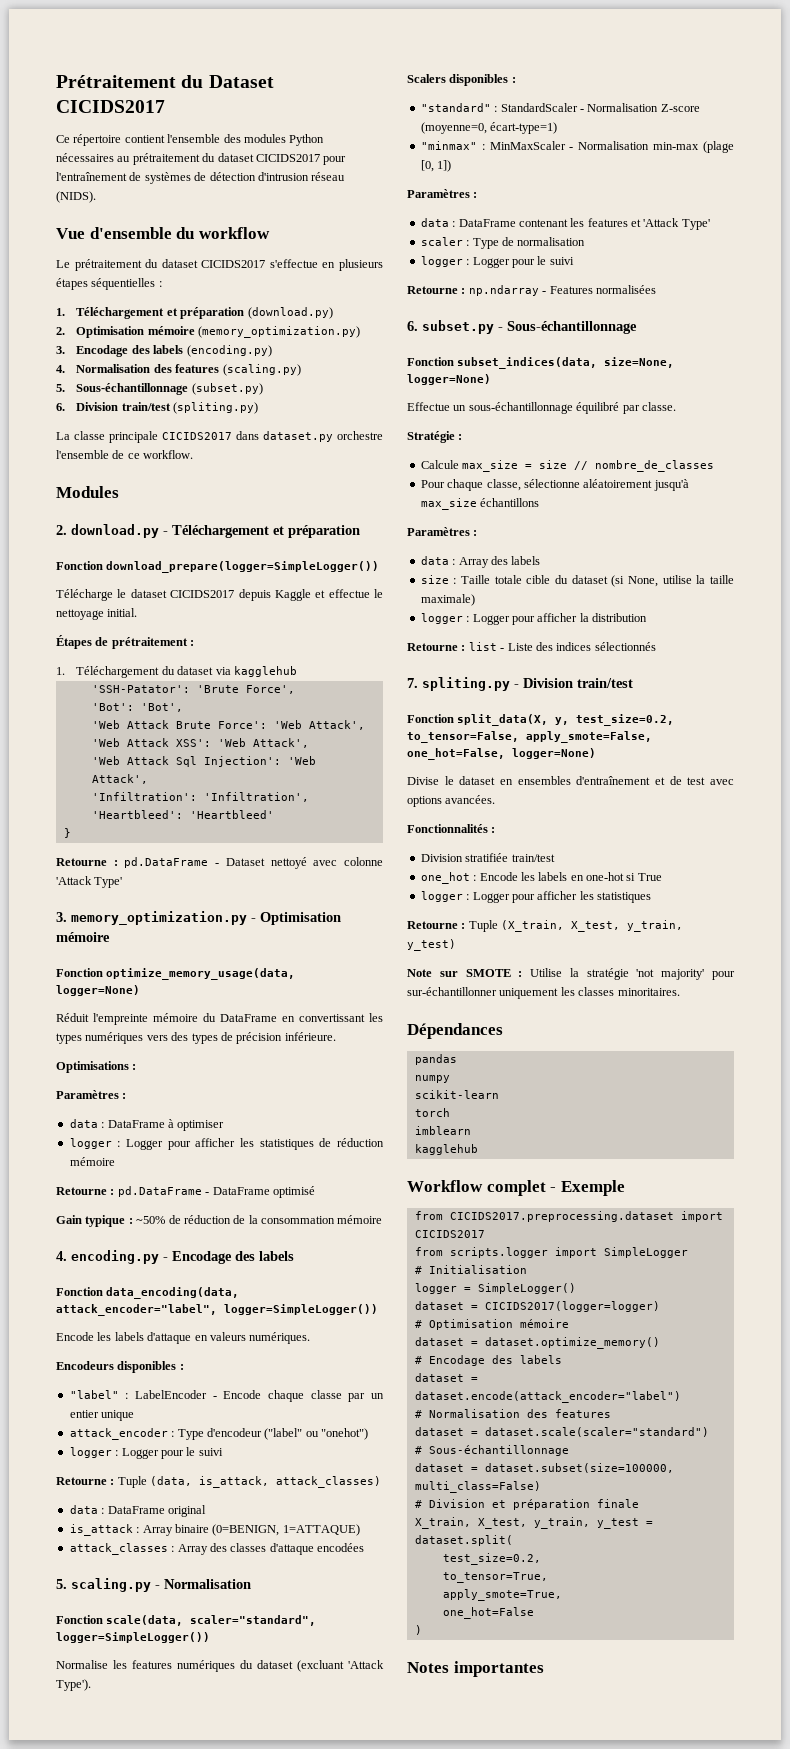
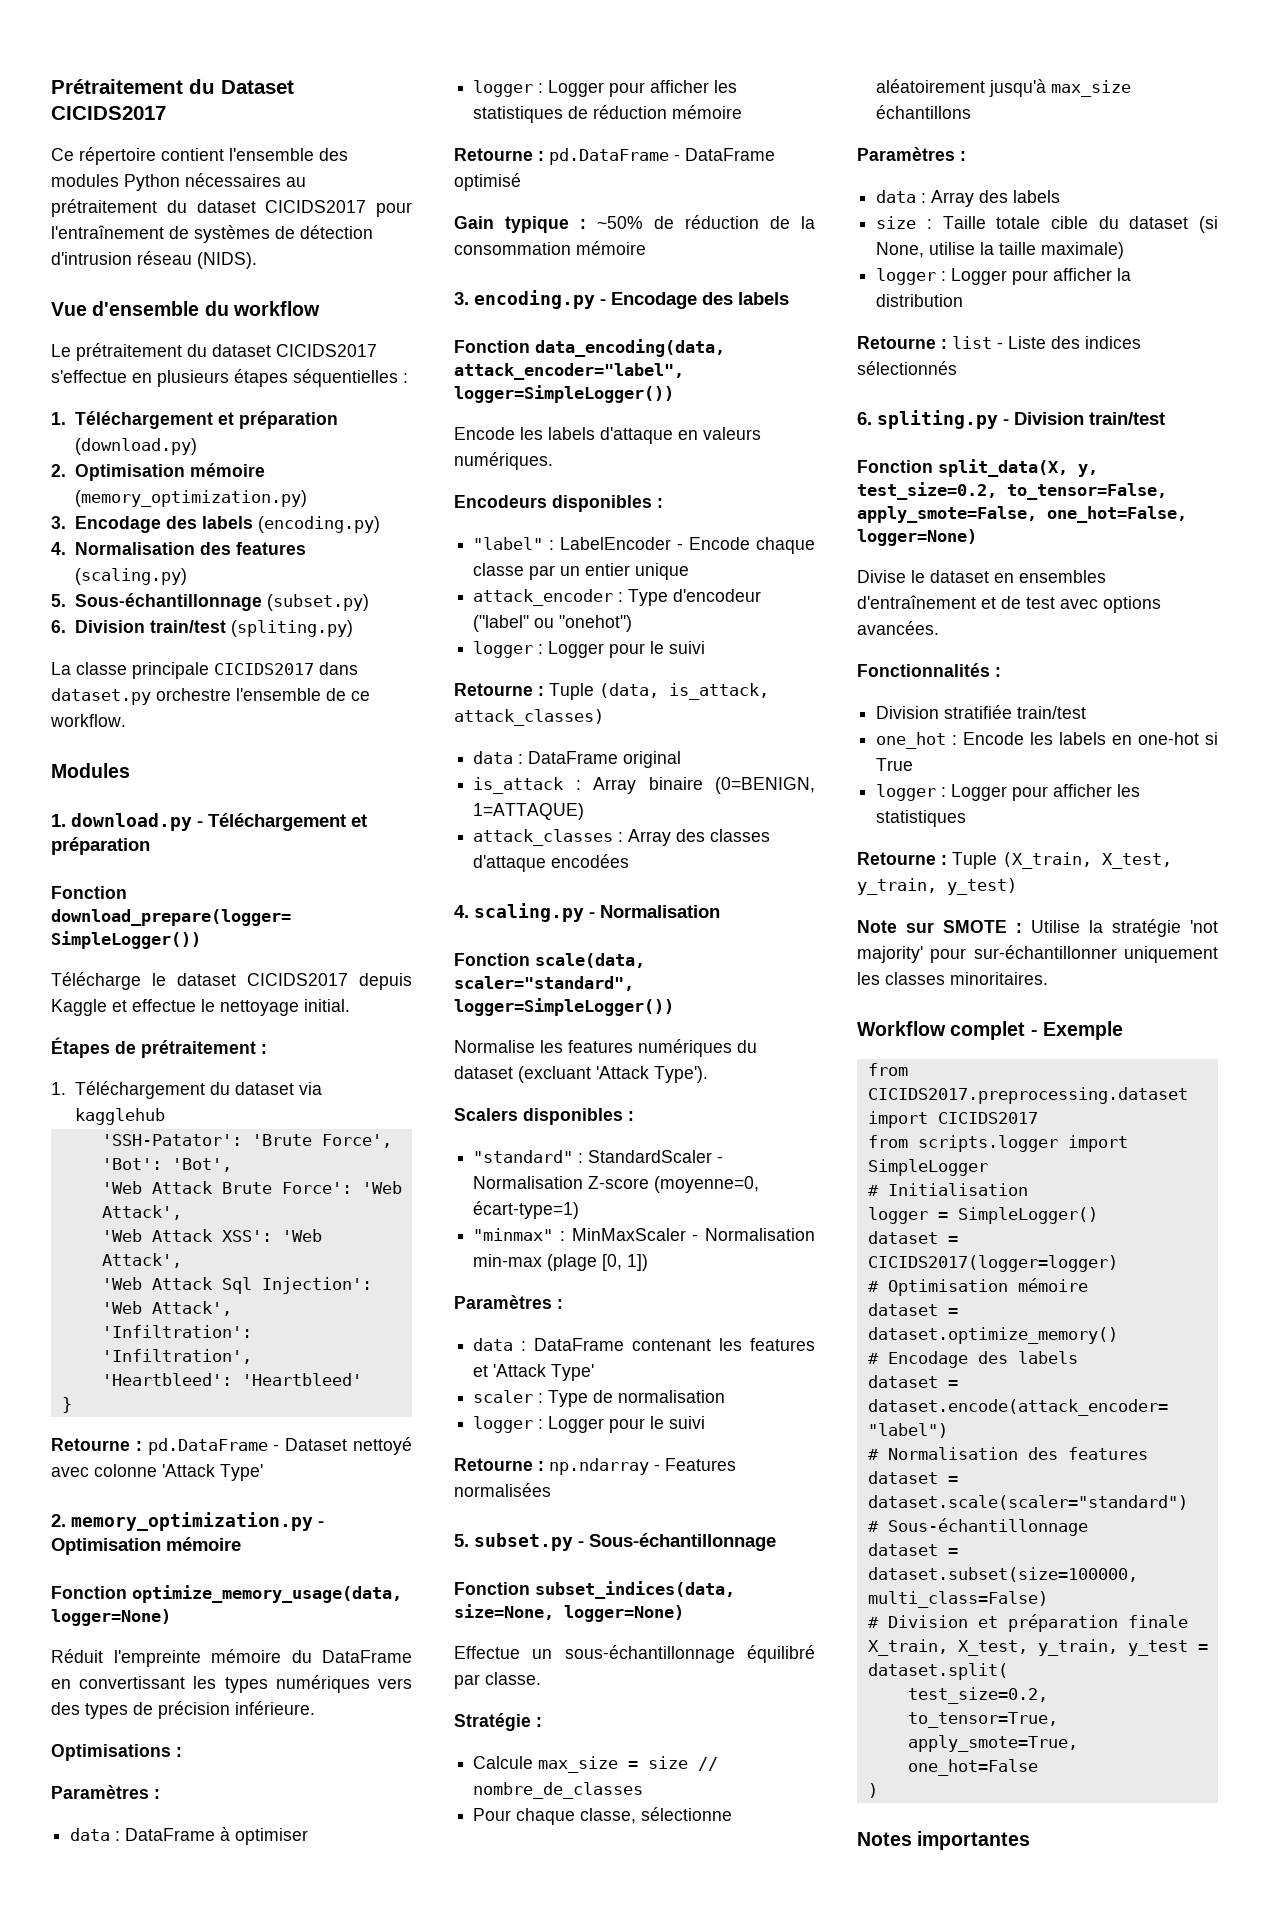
- 2. download.py - Téléchargement et préparation
+ 1. download.py - Téléchargement et préparation
- 3. memory_optimization.py - Optimisation mémoire
+ 2. memory_optimization.py - Optimisation mémoire
- 4. encoding.py - Encodage des labels
+ 3. encoding.py - Encodage des labels
- 5. scaling.py - Normalisation
+ 4. scaling.py - Normalisation
- 6. subset.py - Sous-échantillonnage
+ 5. subset.py - Sous-échantillonnage
- 7. spliting.py - Division train/test
+ 6. spliting.py - Division train/test
- Dépendances
- pandas
- numpy
- scikit-learn
- torch
- imblearn
- kagglehub

